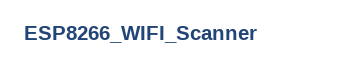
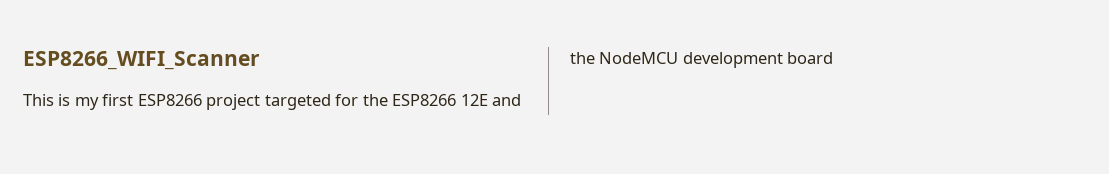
+ This is my first ESP8266 project targeted for the ESP8266 12E and the NodeMCU development board

